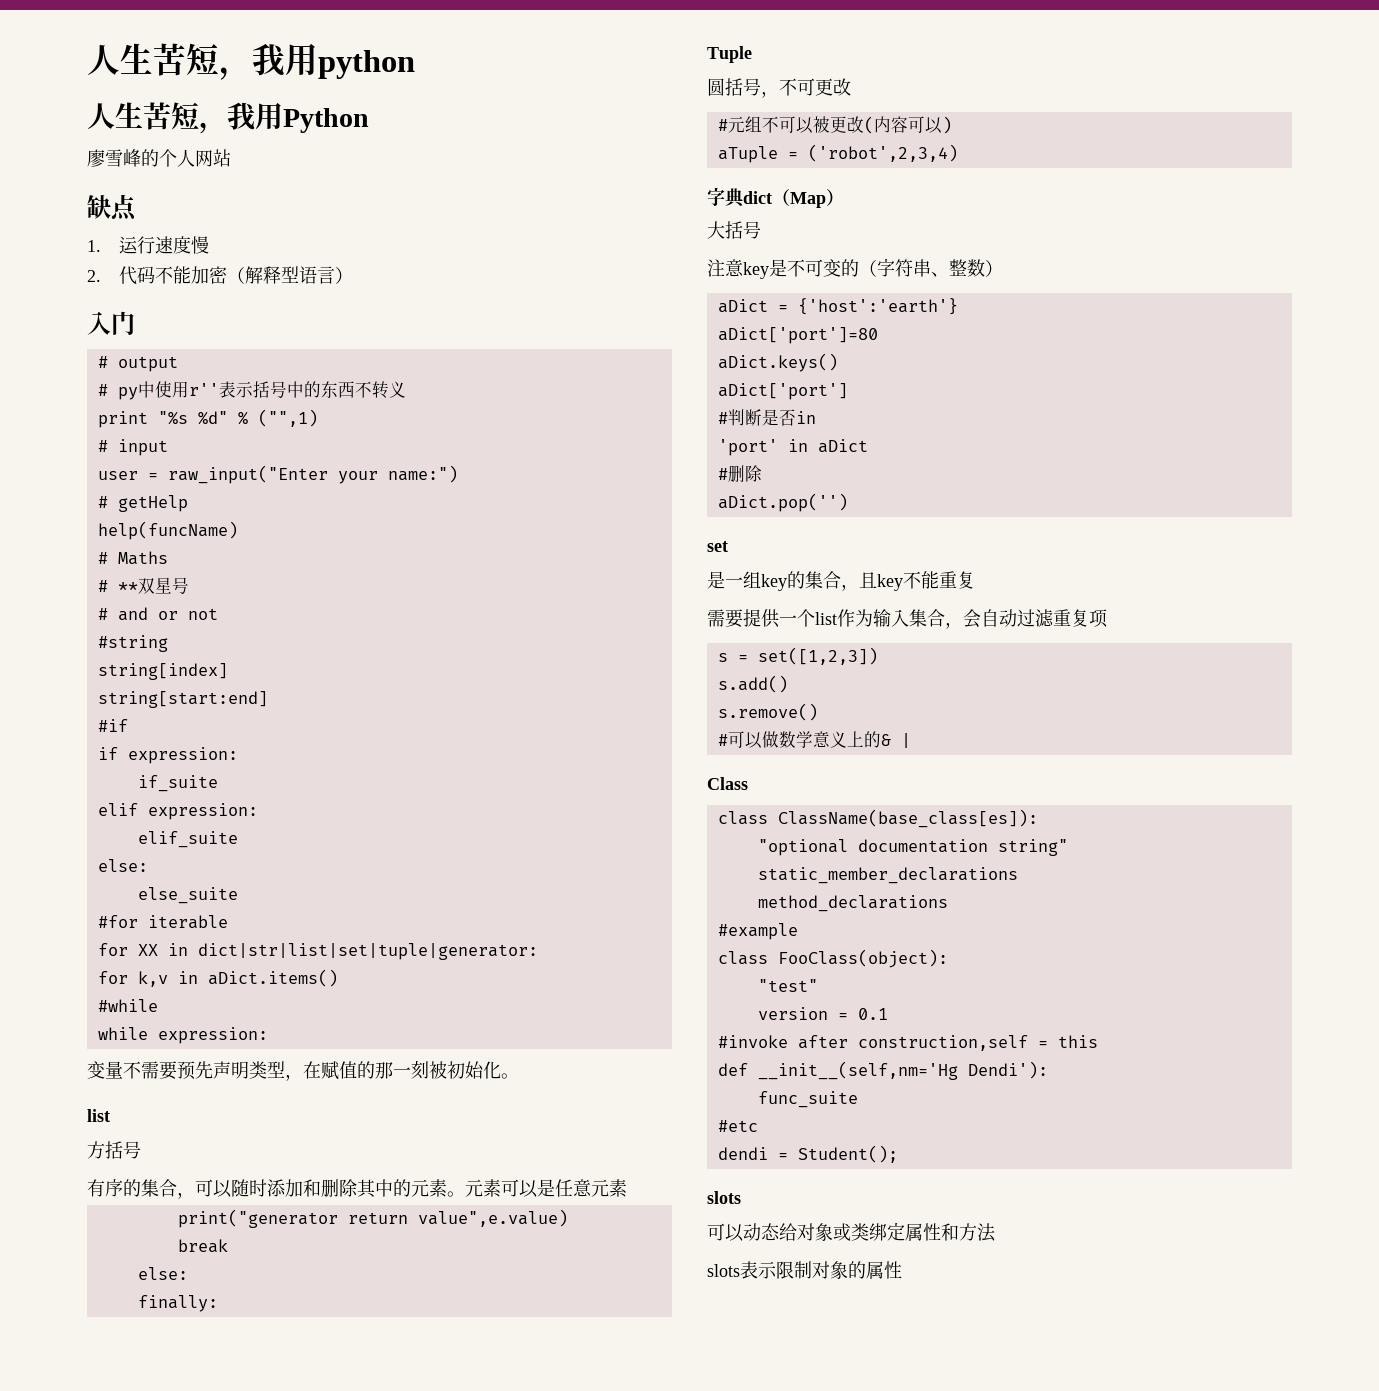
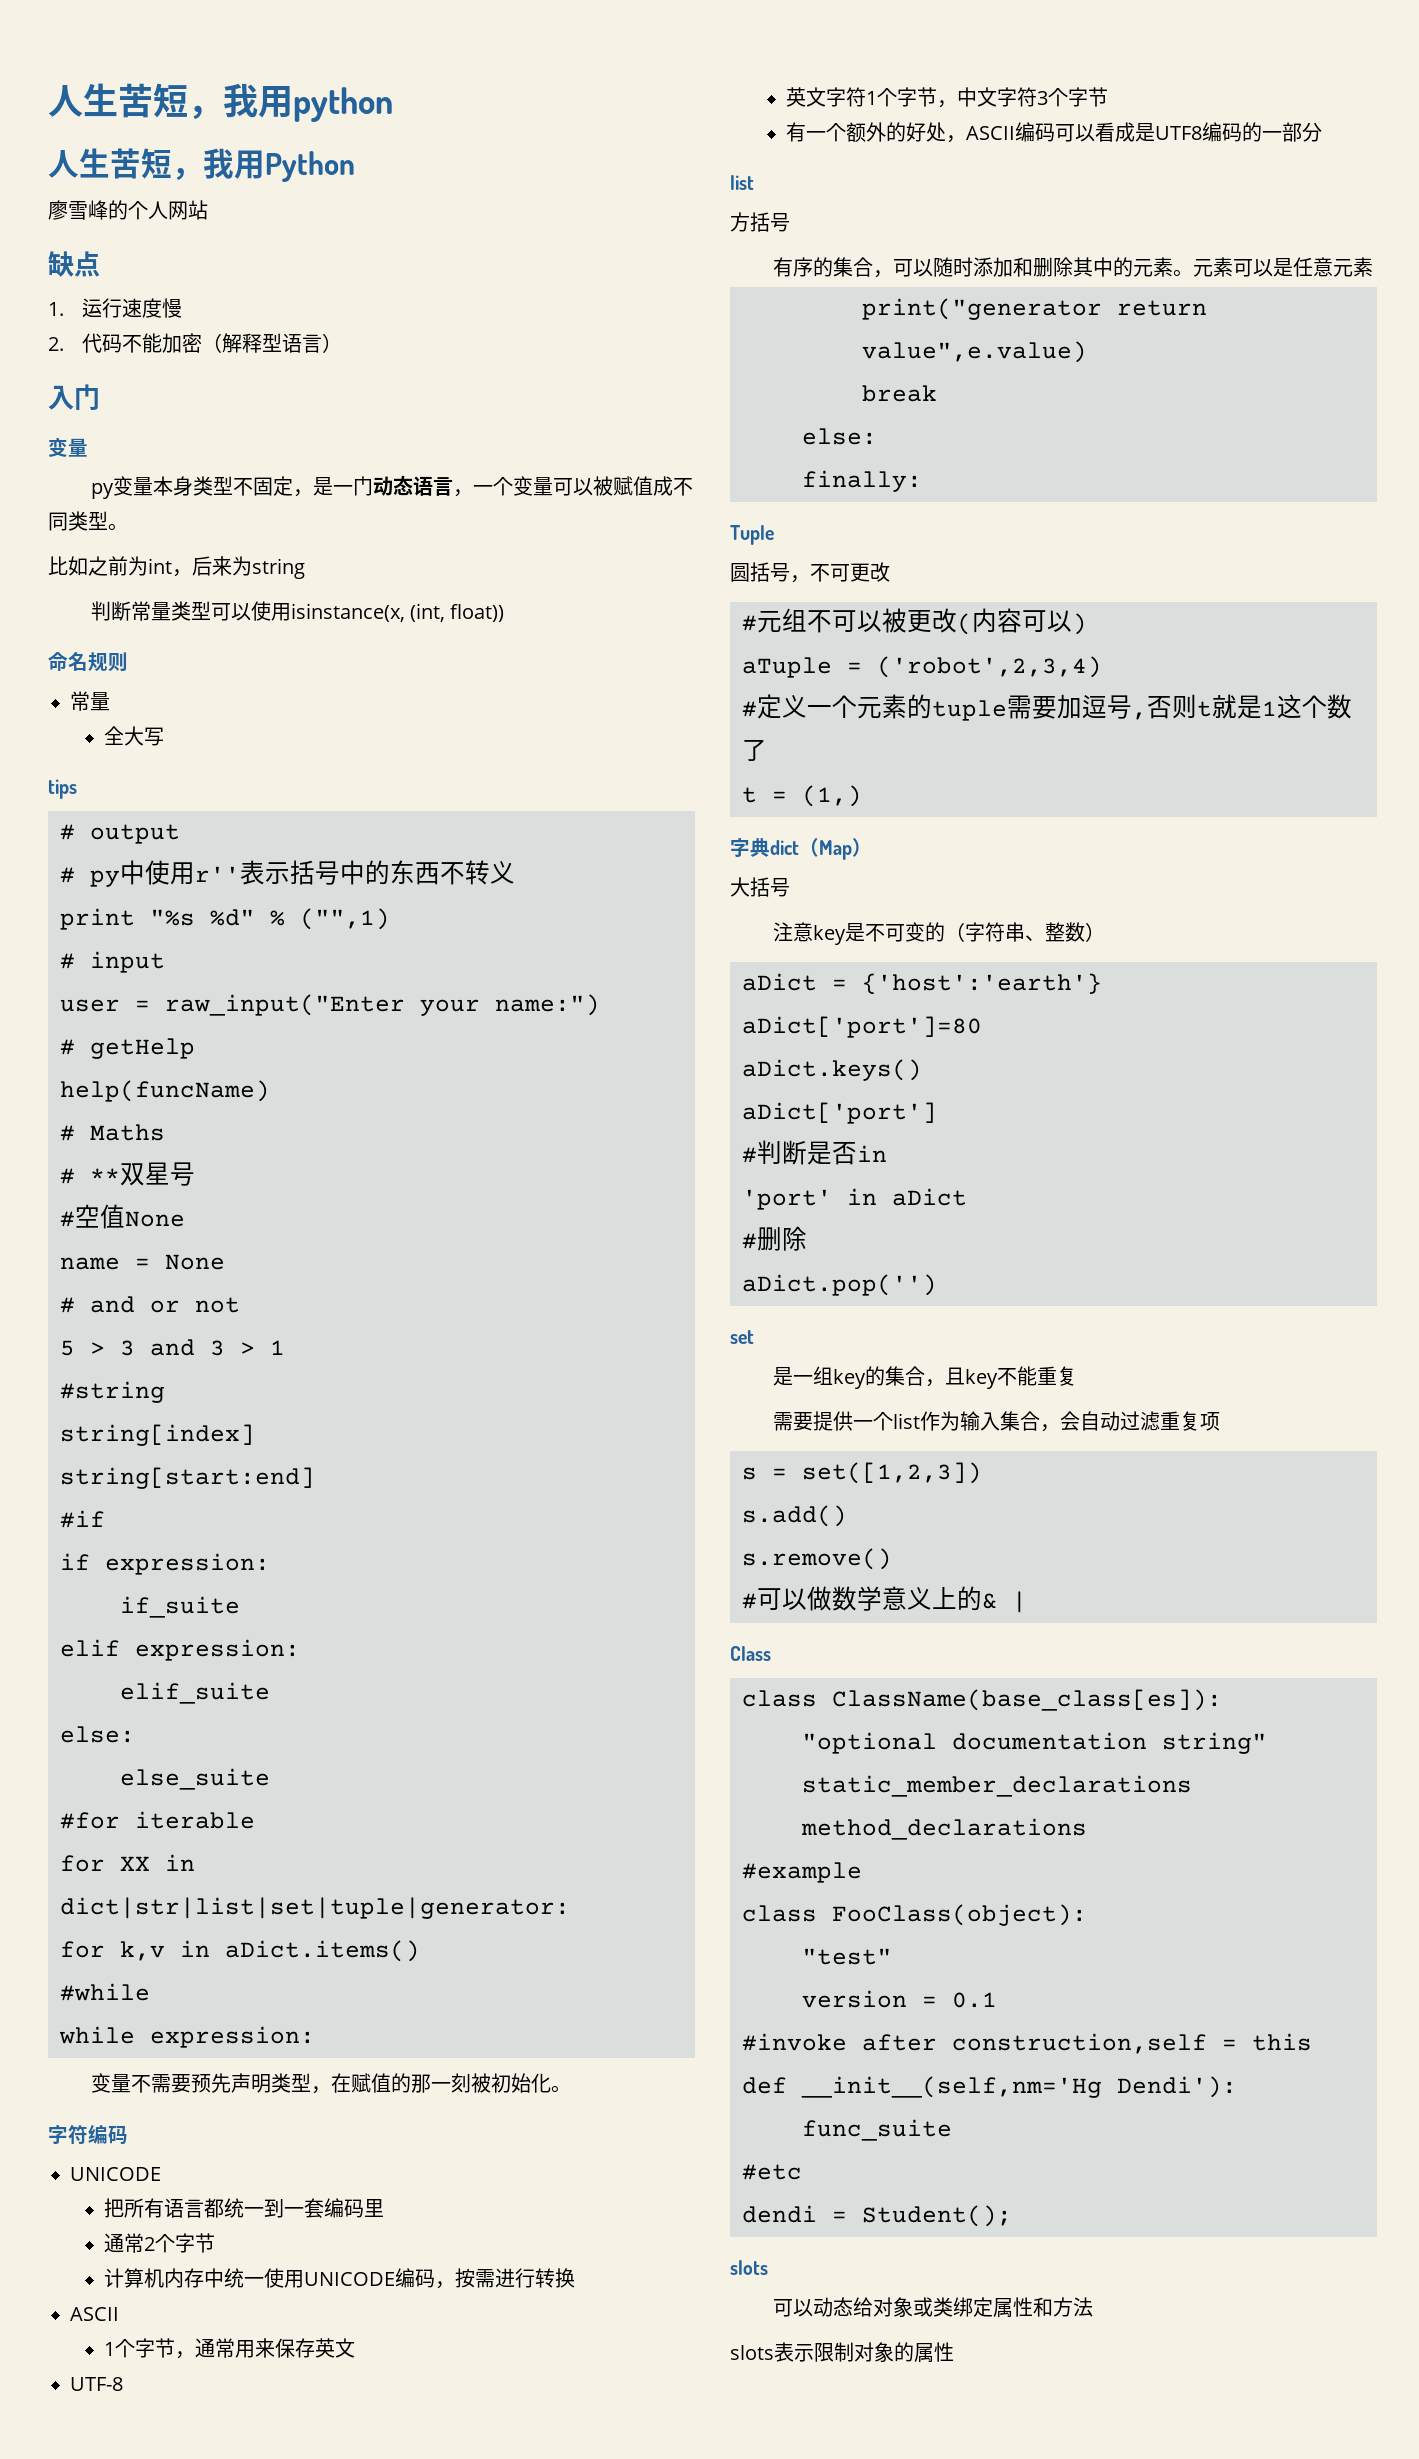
  入门
+ 变量
+ py变量本身类型不固定，是一门动态语言，一个变量可以被赋值成不同类型。
+ 比如之前为int，后来为string
+ 判断常量类型可以使用isinstance(x, (int, float))
+ 命名规则
+ 常量
+ 全大写
+ tips
+ #空值None
+ name = None
  # and or not
+ 5 > 3 and 3 > 1
+ 字符编码
+ UNICODE
+ 把所有语言都统一到一套编码里
+ 通常2个字节
+ 计算机内存中统一使用UNICODE编码，按需进行转换
+ ASCII
+ 1个字节，通常用来保存英文
+ UTF-8
+ 英文字符1个字节，中文字符3个字节
+ 有一个额外的好处，ASCII编码可以看成是UTF8编码的一部分
+ #定义一个元素的tuple需要加逗号,否则t就是1这个数了
+ t = (1,)

